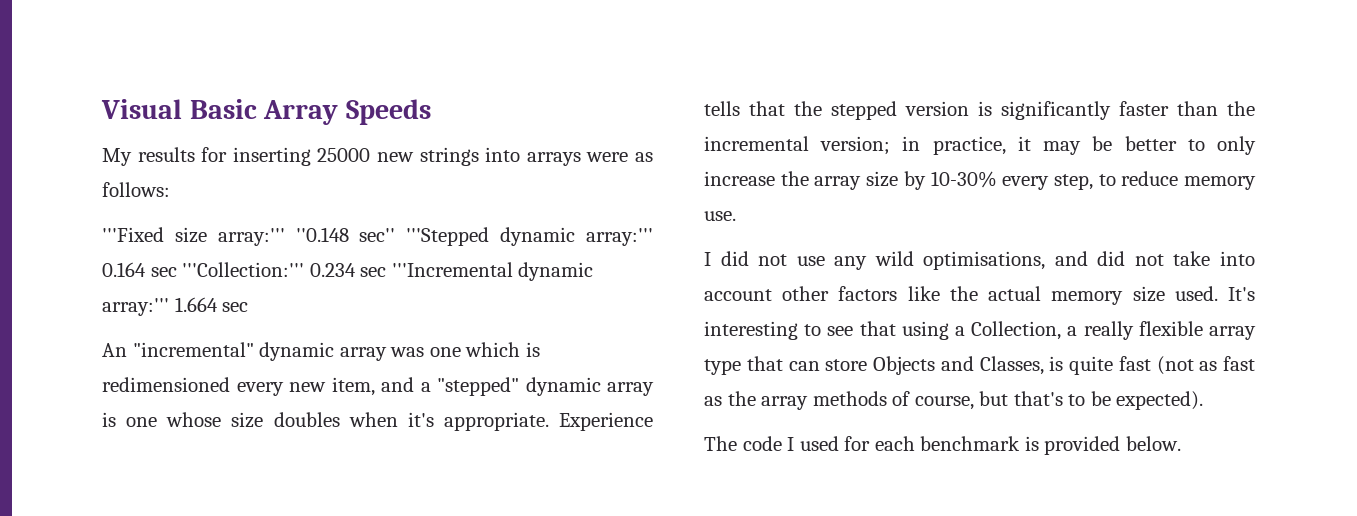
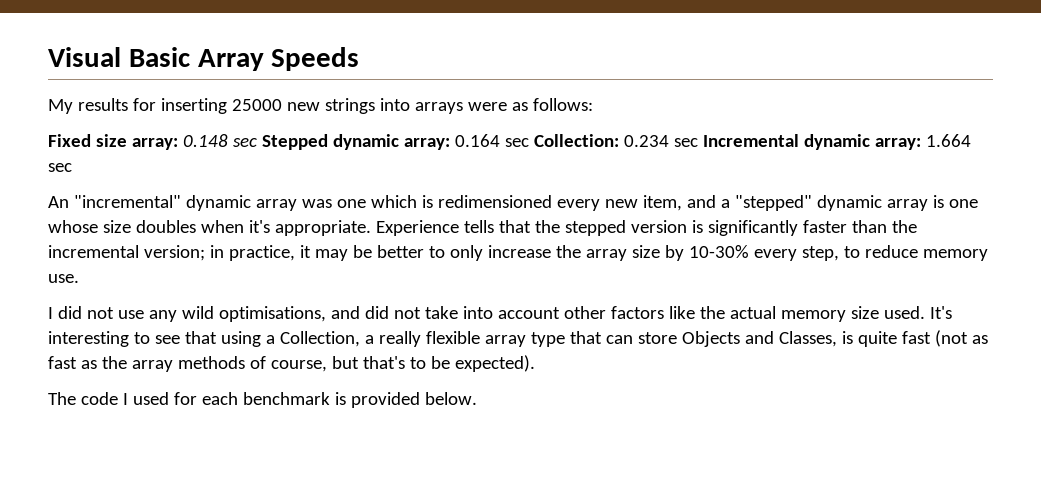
- '''Fixed size array:''' ''0.148 sec'' '''Stepped dynamic array:''' 0.164 sec '''Collection:''' 0.234 sec '''Incremental dynamic array:''' 1.664 sec
+ Fixed size array: 0.148 sec Stepped dynamic array: 0.164 sec Collection: 0.234 sec Incremental dynamic array: 1.664 sec

